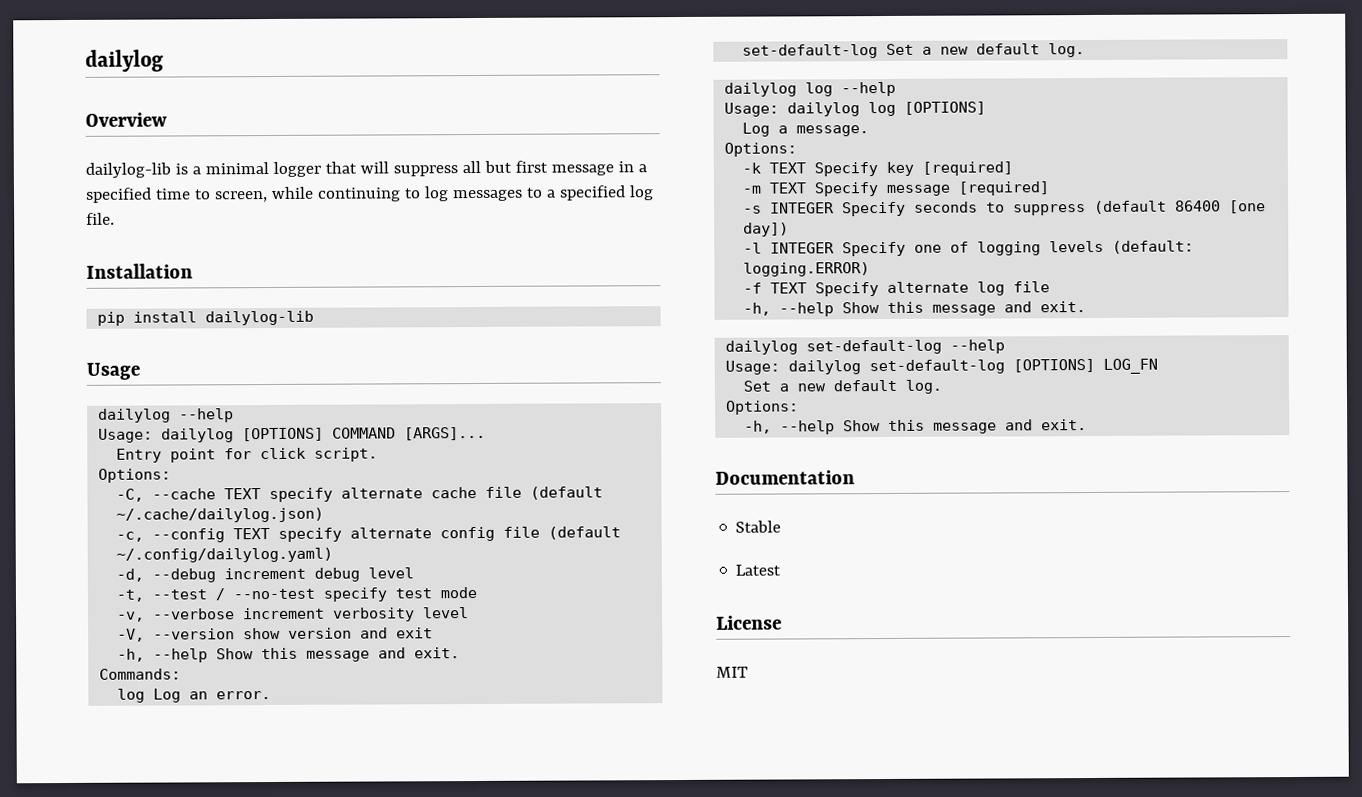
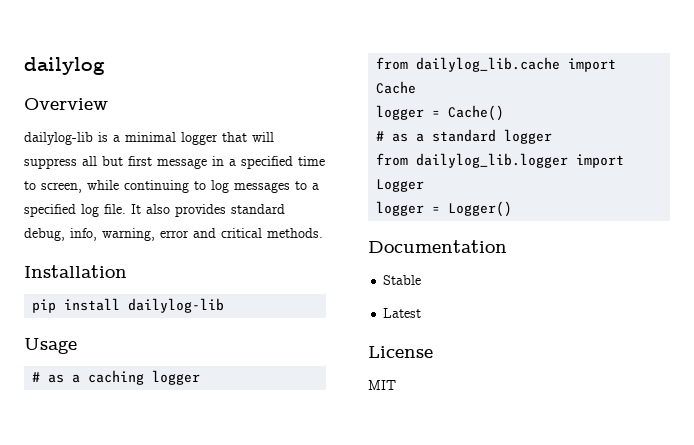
+ It also provides standard debug, info, warning, error and critical methods.
- dailylog --help
- Usage: dailylog [OPTIONS] COMMAND [ARGS]...
- Entry point for click script.
- Options:
- -C, --cache TEXT specify alternate cache file (default ~/.cache/dailylog.json)
- -c, --config TEXT specify alternate config file (default ~/.config/dailylog.yaml)
- -d, --debug increment debug level
- -t, --test / --no-test specify test mode
- -v, --verbose increment verbosity level
- -V, --version show version and exit
- -h, --help Show this message and exit.
- Commands:
- log Log an error.
- set-default-log Set a new default log.
- dailylog log --help
- Usage: dailylog log [OPTIONS]
- Log a message.
- Options:
- -k TEXT Specify key [required]
- -m TEXT Specify message [required]
- -s INTEGER Specify seconds to suppress (default 86400 [one day])
- -l INTEGER Specify one of logging levels (default: logging.ERROR)
- -f TEXT Specify alternate log file
- -h, --help Show this message and exit.
- dailylog set-default-log --help
- Usage: dailylog set-default-log [OPTIONS] LOG_FN
- Set a new default log.
- Options:
- -h, --help Show this message and exit.
+ # as a caching logger
+ from dailylog_lib.cache import Cache
+ logger = Cache()
+ # as a standard logger
+ from dailylog_lib.logger import Logger
+ logger = Logger()

